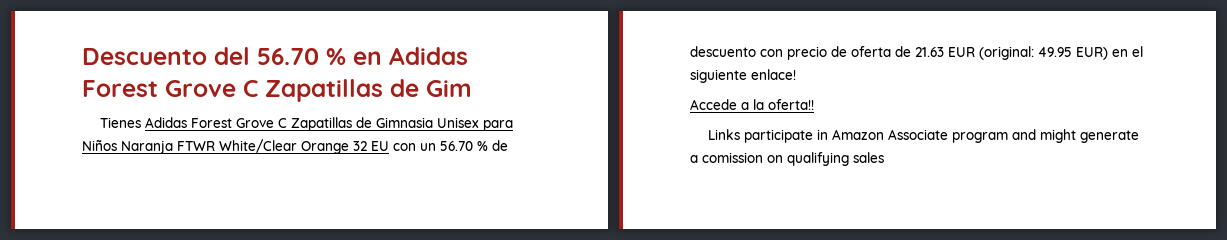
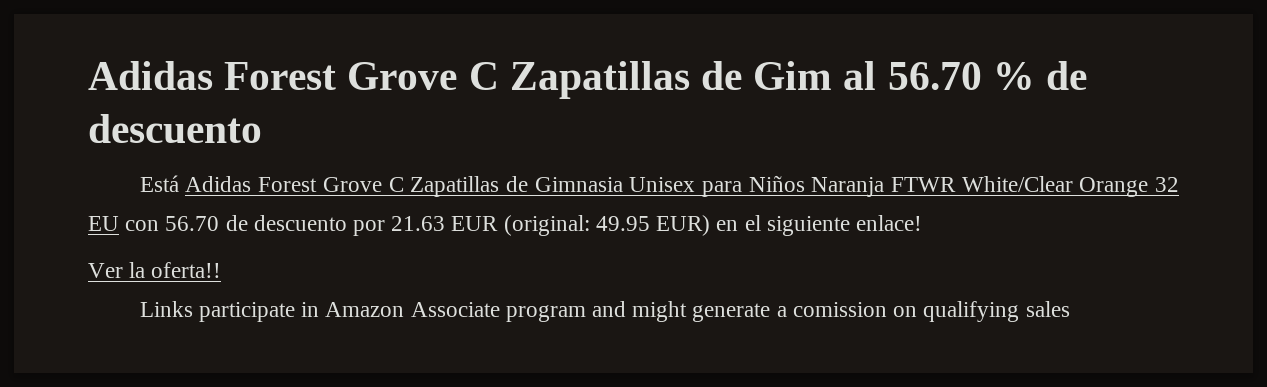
- Descuento del 56.70 % en Adidas Forest Grove C Zapatillas de Gim
- Tienes Adidas Forest Grove C Zapatillas de Gimnasia Unisex para Niños Naranja FTWR White/Clear Orange 32 EU con un 56.70 % de descuento con precio de oferta de 21.63 EUR (original: 49.95 EUR) en el siguiente enlace!
+ Adidas Forest Grove C Zapatillas de Gim al 56.70 % de descuento
+ Está Adidas Forest Grove C Zapatillas de Gimnasia Unisex para Niños Naranja FTWR White/Clear Orange 32 EU con 56.70 de descuento por 21.63 EUR (original: 49.95 EUR) en el siguiente enlace!
- Accede a la oferta!!
+ Ver la oferta!!

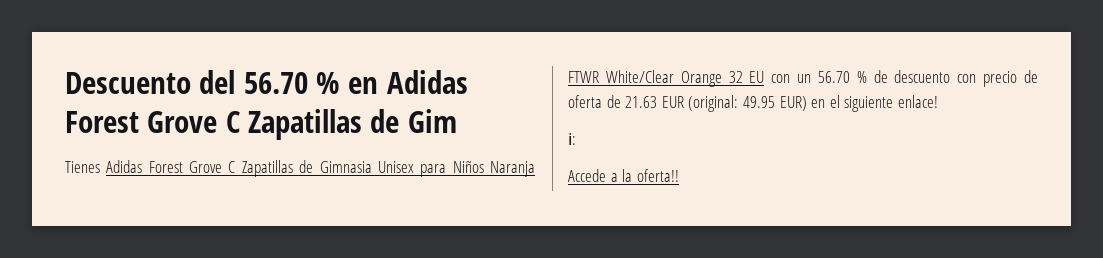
- Adidas Forest Grove C Zapatillas de Gim al 56.70 % de descuento
- Está Adidas Forest Grove C Zapatillas de Gimnasia Unisex para Niños Naranja FTWR White/Clear Orange 32 EU con 56.70 de descuento por 21.63 EUR (original: 49.95 EUR) en el siguiente enlace!
+ Descuento del 56.70 % en Adidas Forest Grove C Zapatillas de Gim
+ Tienes Adidas Forest Grove C Zapatillas de Gimnasia Unisex para Niños Naranja FTWR White/Clear Orange 32 EU con un 56.70 % de descuento con precio de oferta de 21.63 EUR (original: 49.95 EUR) en el siguiente enlace!
- Ver la oferta!!
+ ℹ:
+ Accede a la oferta!!
- Links participate in Amazon Associate program and might generate a comission on qualifying sales

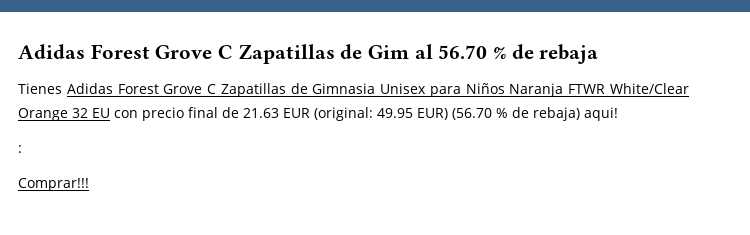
- Descuento del 56.70 % en Adidas Forest Grove C Zapatillas de Gim
+ Adidas Forest Grove C Zapatillas de Gim al 56.70 % de rebaja
- Tienes Adidas Forest Grove C Zapatillas de Gimnasia Unisex para Niños Naranja FTWR White/Clear Orange 32 EU con un 56.70 % de descuento con precio de oferta de 21.63 EUR (original: 49.95 EUR) en el siguiente enlace!
- ℹ:
- Accede a la oferta!!
+ Tienes Adidas Forest Grove C Zapatillas de Gimnasia Unisex para Niños Naranja FTWR White/Clear Orange 32 EU con precio final de 21.63 EUR (original: 49.95 EUR) (56.70 % de rebaja) aqui!
+ :
+ Comprar!!!

